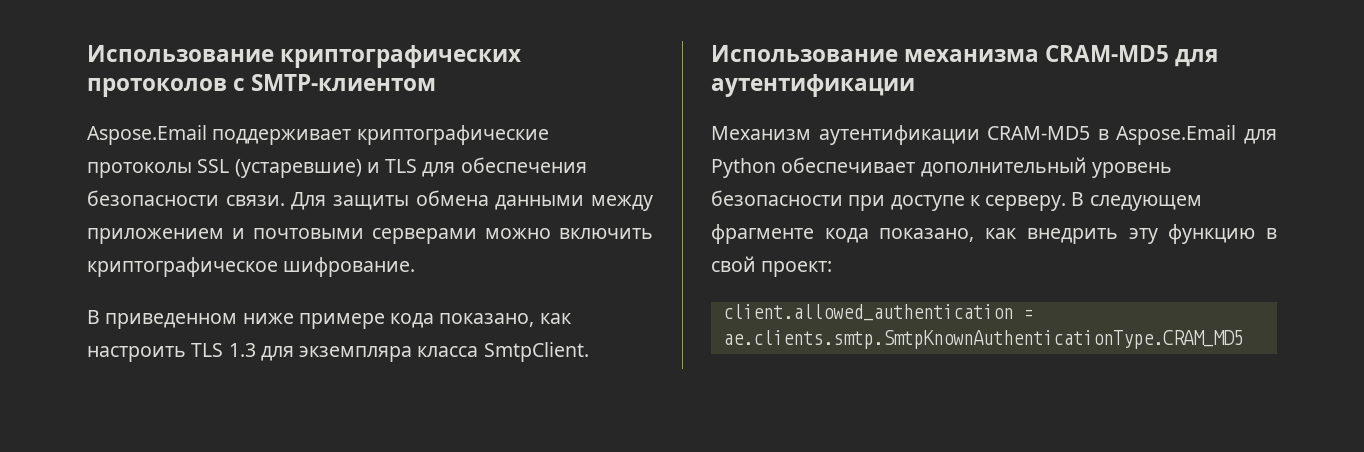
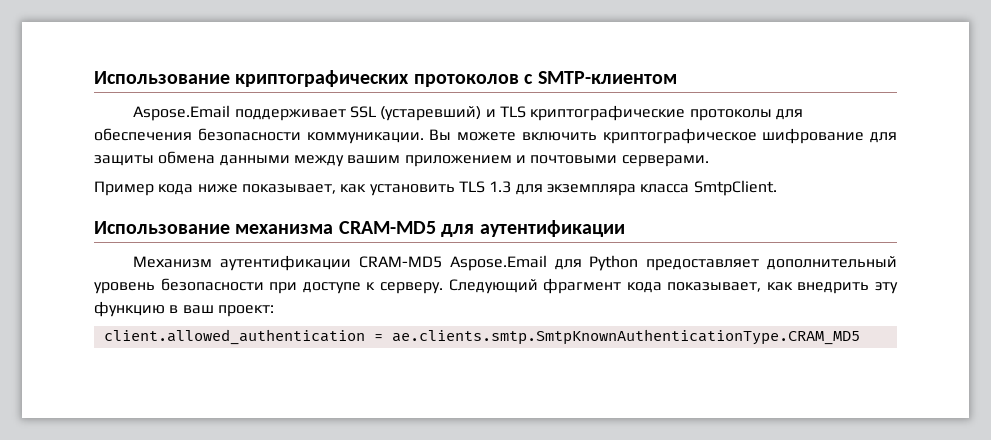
- Aspose.Email поддерживает криптографические протоколы SSL (устаревшие) и TLS для обеспечения безопасности связи. Для защиты обмена данными между приложением и почтовыми серверами можно включить криптографическое шифрование.
- В приведенном ниже примере кода показано, как настроить TLS 1.3 для экземпляра класса SmtpClient.
+ Aspose.Email поддерживает SSL (устаревший) и TLS криптографические протоколы для обеспечения безопасности коммуникации. Вы можете включить криптографическое шифрование для защиты обмена данными между вашим приложением и почтовыми серверами.
+ Пример кода ниже показывает, как установить TLS 1.3 для экземпляра класса SmtpClient.
- Механизм аутентификации CRAM-MD5 в Aspose.Email для Python обеспечивает дополнительный уровень безопасности при доступе к серверу.
+ Механизм аутентификации CRAM-MD5 Aspose.Email для Python предоставляет дополнительный уровень безопасности при доступе к серверу.
- В следующем фрагменте кода показано, как внедрить эту функцию в свой проект:
+ Следующий фрагмент кода показывает, как внедрить эту функцию в ваш проект:

